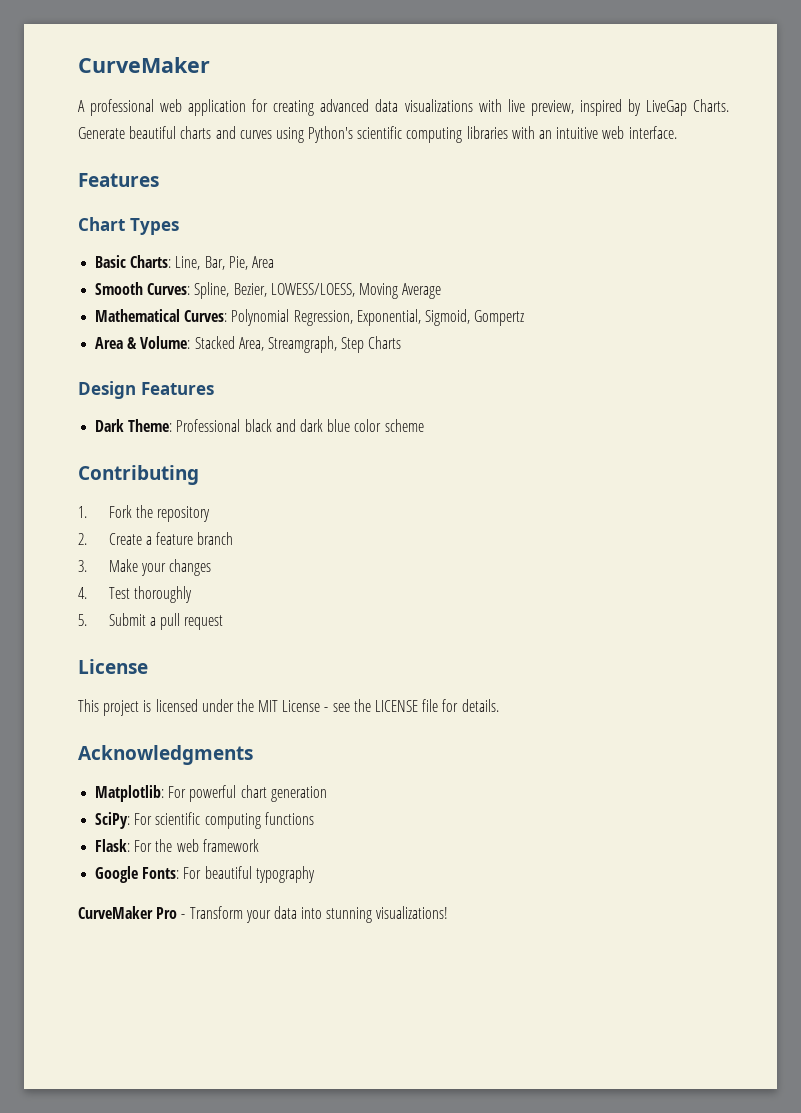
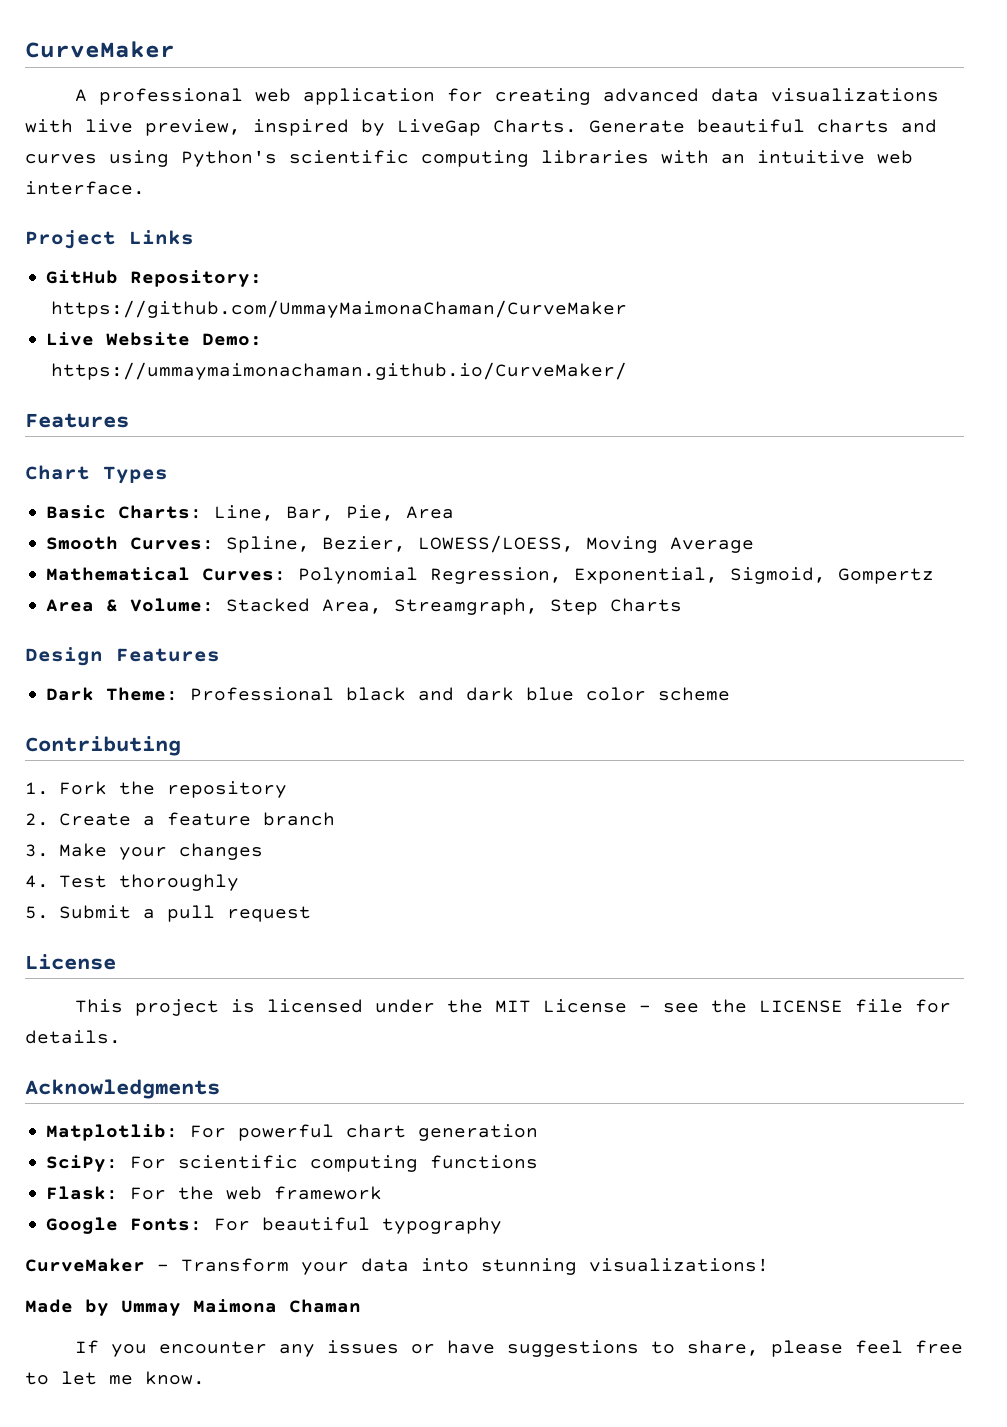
+ Project Links
+ GitHub Repository:
+ https://github.com/UmmayMaimonaChaman/CurveMaker
+ Live Website Demo:
+ https://ummaymaimonachaman.github.io/CurveMaker/
- CurveMaker Pro - Transform your data into stunning visualizations!
+ CurveMaker - Transform your data into stunning visualizations!
+ Made by Ummay Maimona Chaman
+ If you encounter any issues or have suggestions to share, please feel free to let me know.

